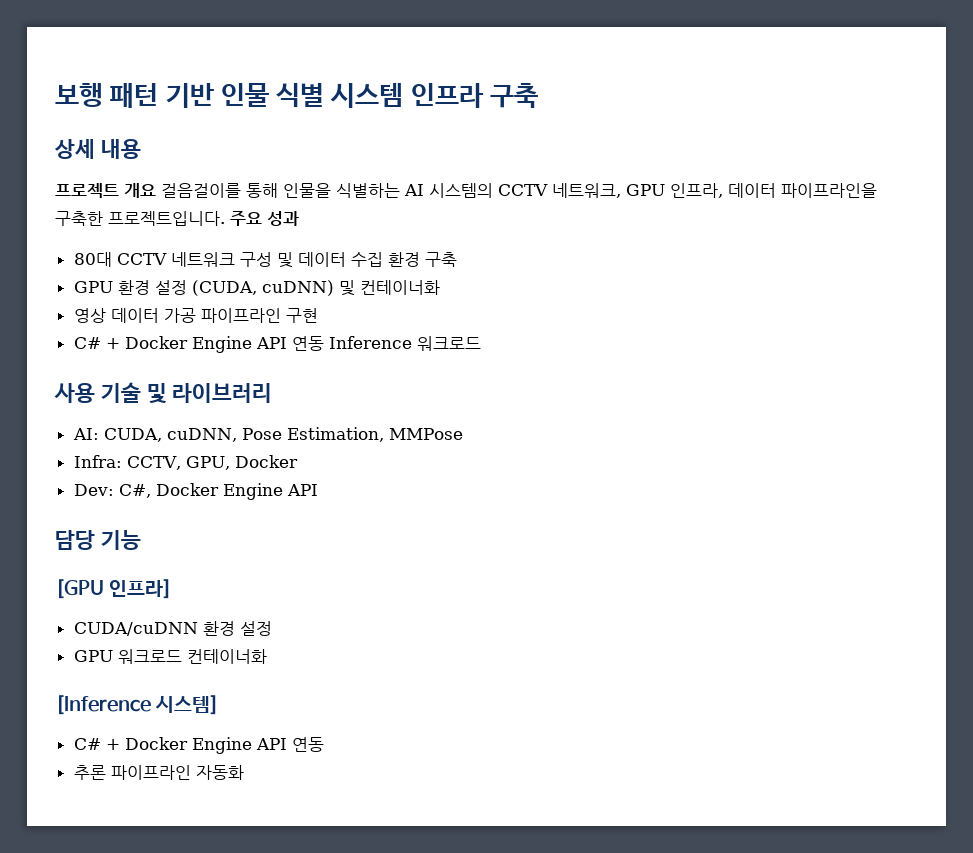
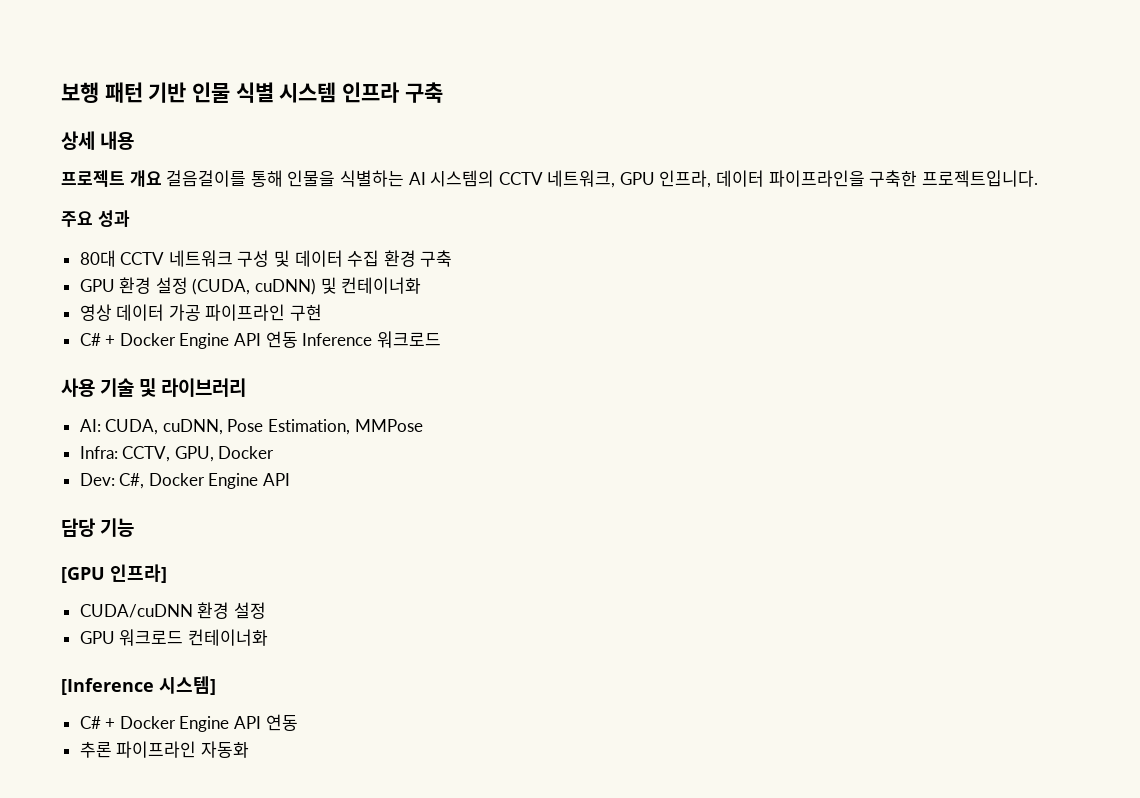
- 프로젝트 개요 걸음걸이를 통해 인물을 식별하는 AI 시스템의 CCTV 네트워크, GPU 인프라, 데이터 파이프라인을 구축한 프로젝트입니다. 주요 성과
+ 프로젝트 개요 걸음걸이를 통해 인물을 식별하는 AI 시스템의 CCTV 네트워크, GPU 인프라, 데이터 파이프라인을 구축한 프로젝트입니다.
+ 주요 성과

